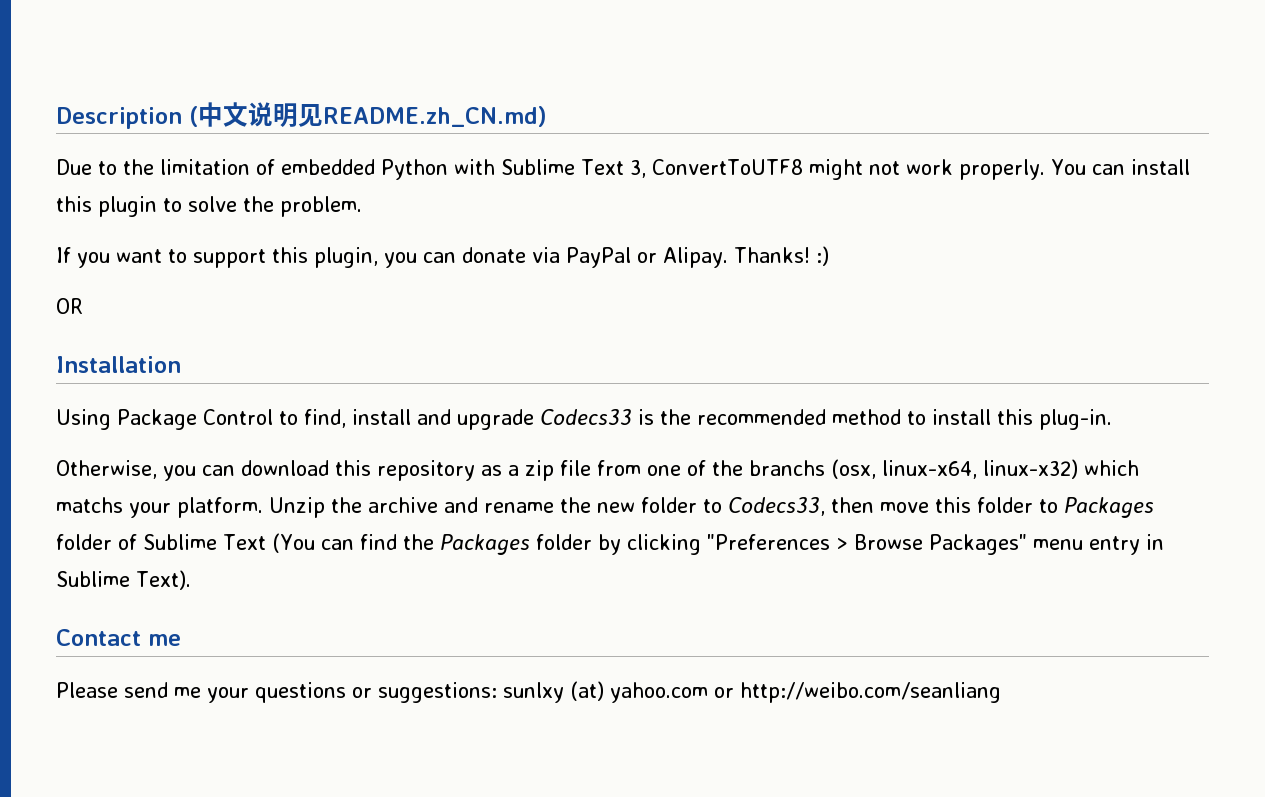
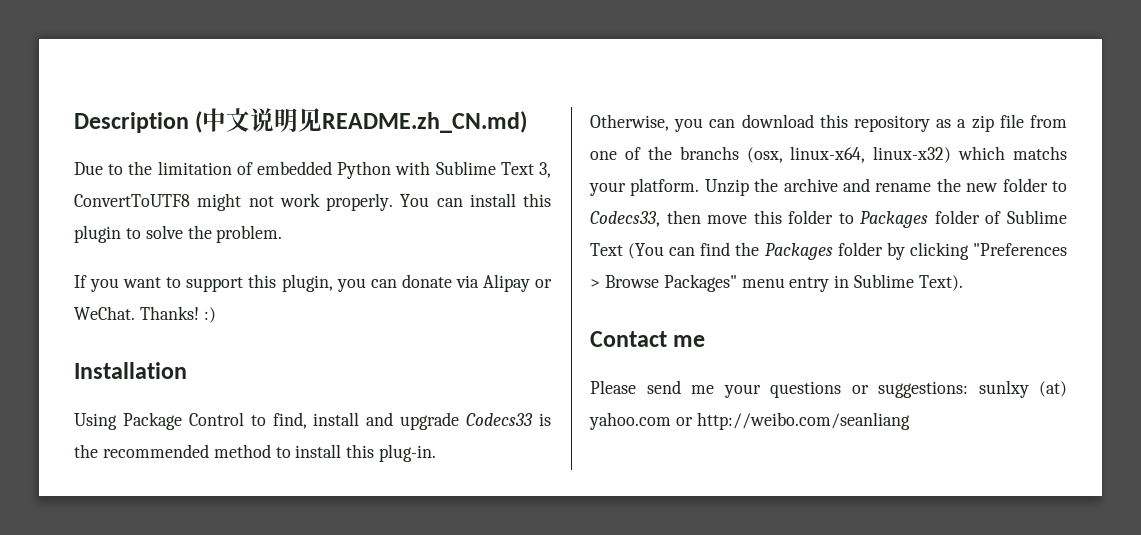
- If you want to support this plugin, you can donate via PayPal or Alipay.
+ If you want to support this plugin, you can donate via Alipay or WeChat.
- OR

